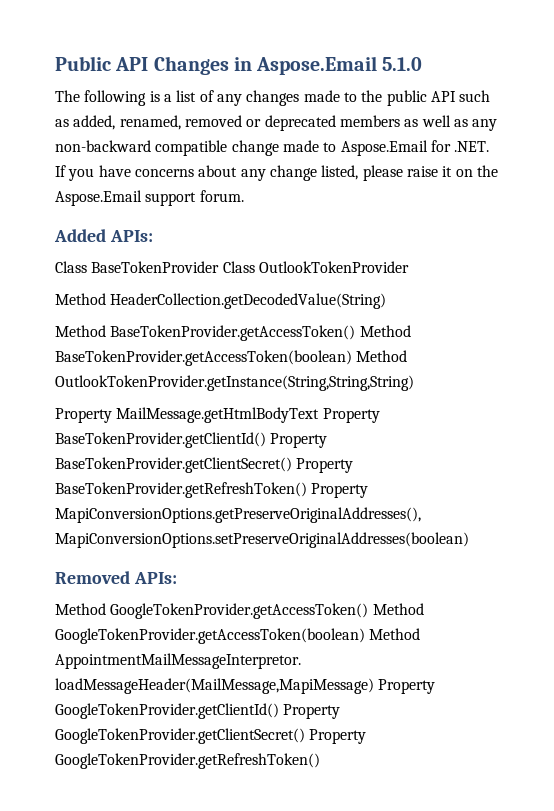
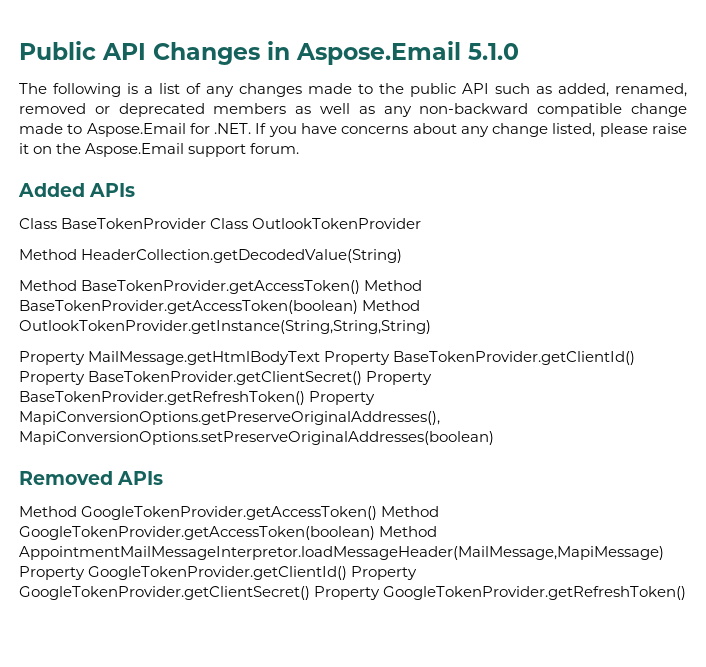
- Added APIs:
+ Added APIs
- Removed APIs:
+ Removed APIs

